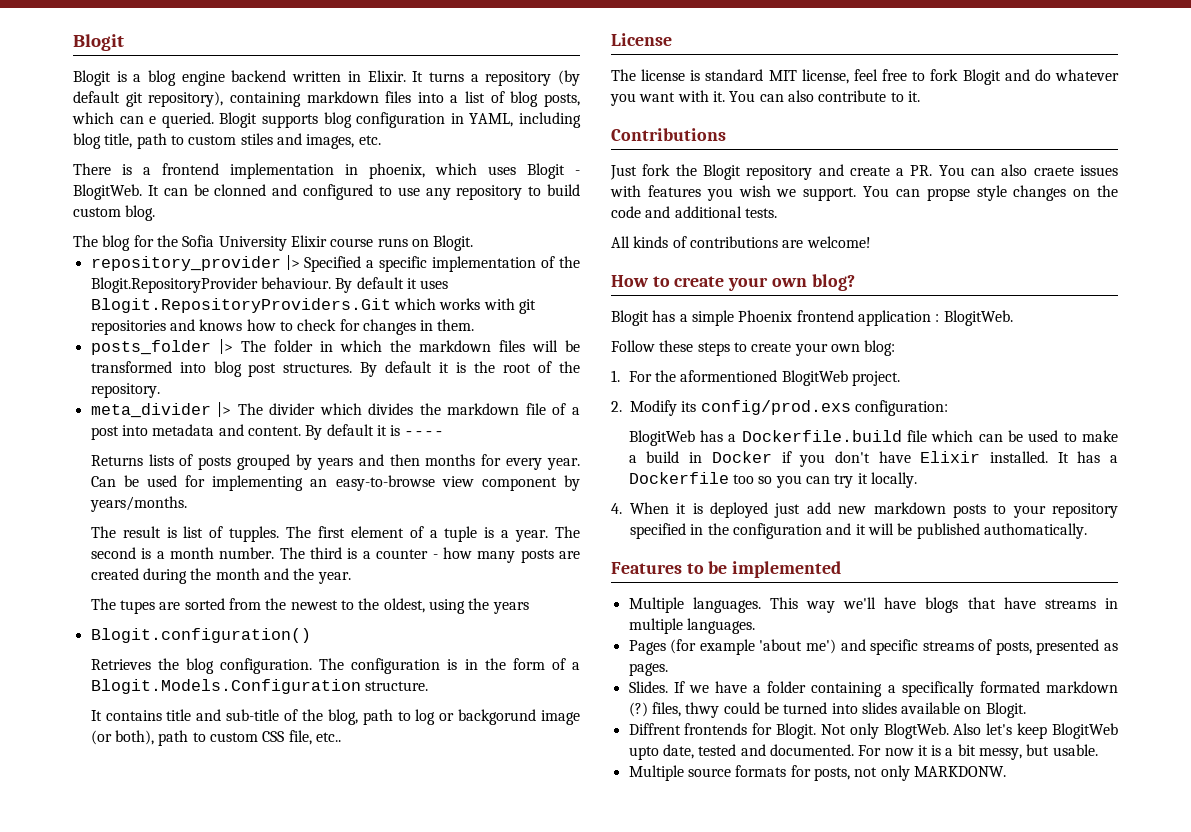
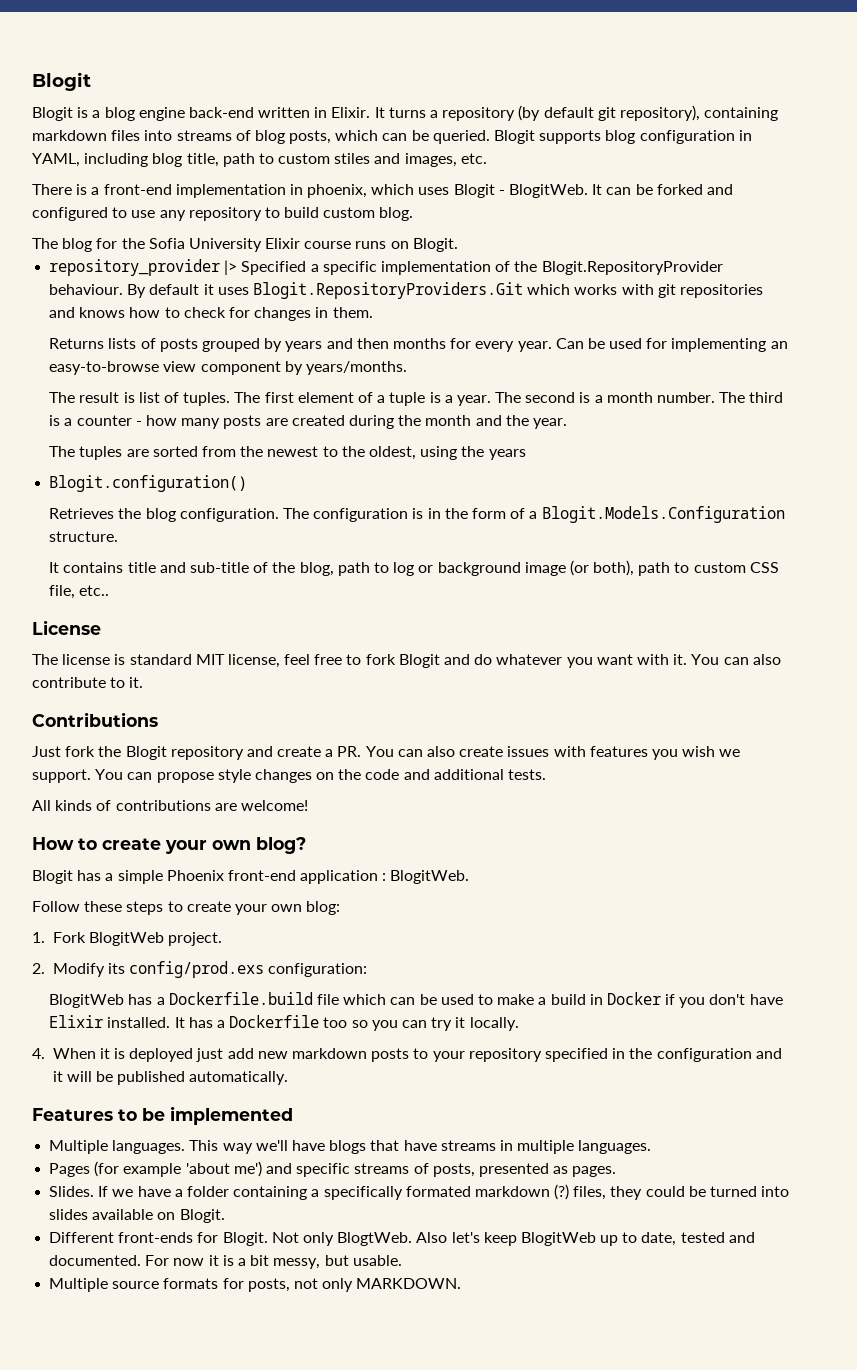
- Blogit is a blog engine backend written in Elixir.
+ Blogit is a blog engine back-end written in Elixir.
- It turns a repository (by default git repository), containing markdown files into a list of blog posts, which can e queried.
+ It turns a repository (by default git repository), containing markdown files into streams of blog posts, which can be queried.
- There is a frontend implementation in phoenix, which uses Blogit - BlogitWeb.
+ There is a front-end implementation in phoenix, which uses Blogit - BlogitWeb.
- It can be clonned and configured to use any repository to build custom blog.
+ It can be forked and configured to use any repository to build custom blog.
- posts_folder |> The folder in which the markdown files will be transformed into blog post structures. By default it is the root of the repository.
- meta_divider |> The divider which divides the markdown file of a post into metadata and content. By default it is ----
- The result is list of tupples.
+ The result is list of tuples.
- The tupes are sorted from the newest to the oldest, using the years
+ The tuples are sorted from the newest to the oldest, using the years
- It contains title and sub-title of the blog, path to log or backgorund image (or both), path to custom CSS file, etc..
+ It contains title and sub-title of the blog, path to log or background image (or both), path to custom CSS file, etc..
- Just fork the Blogit repository and create a PR. You can also craete issues with features you wish we support.
+ Just fork the Blogit repository and create a PR. You can also create issues with features you wish we support.
- You can propse style changes on the code and additional tests.
+ You can propose style changes on the code and additional tests.
- Blogit has a simple Phoenix frontend application : BlogitWeb.
+ Blogit has a simple Phoenix front-end application : BlogitWeb.
- 1. For the aformentioned BlogitWeb project.
+ 1. Fork BlogitWeb project.
- 4. When it is deployed just add new markdown posts to your repository specified in the configuration and it will be published authomatically.
+ 4. When it is deployed just add new markdown posts to your repository specified in the configuration and it will be published automatically.
- If we have a folder containing a specifically formated markdown (?) files, thwy could be turned into slides available on Blogit.
+ If we have a folder containing a specifically formated markdown (?) files, they could be turned into slides available on Blogit.
- Diffrent frontends for Blogit.
+ Different front-ends for Blogit.
- Also let's keep BlogitWeb upto date, tested and documented.
+ Also let's keep BlogitWeb up to date, tested and documented.
- Multiple source formats for posts, not only MARKDONW.
+ Multiple source formats for posts, not only MARKDOWN.

